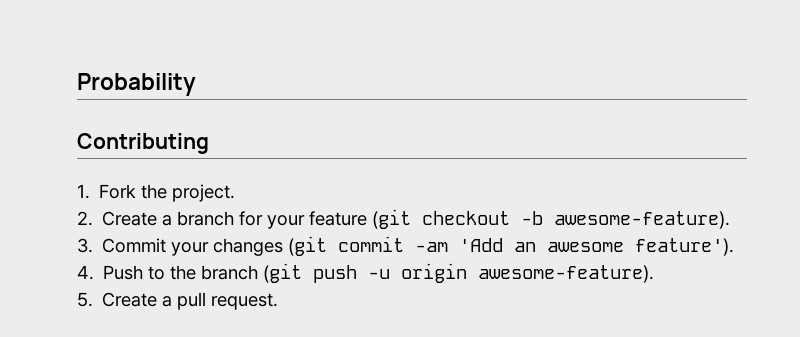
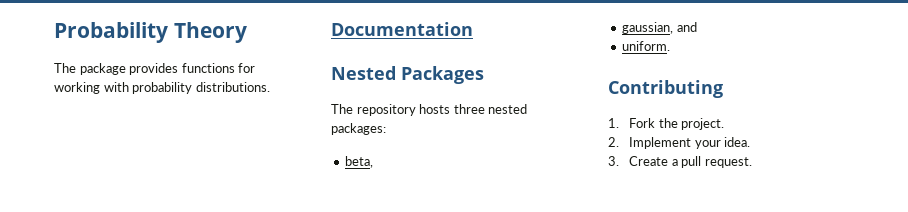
- Probability
+ Probability Theory
+ The package provides functions for working with probability distributions.
+ Documentation
+ Nested Packages
+ The repository hosts three nested packages:
+ beta,
+ gaussian, and
+ uniform.
- 2. Create a branch for your feature (git checkout -b awesome-feature).
- 3. Commit your changes (git commit -am 'Add an awesome feature').
- 4. Push to the branch (git push -u origin awesome-feature).
- 5. Create a pull request.
+ 2. Implement your idea.
+ 3. Create a pull request.

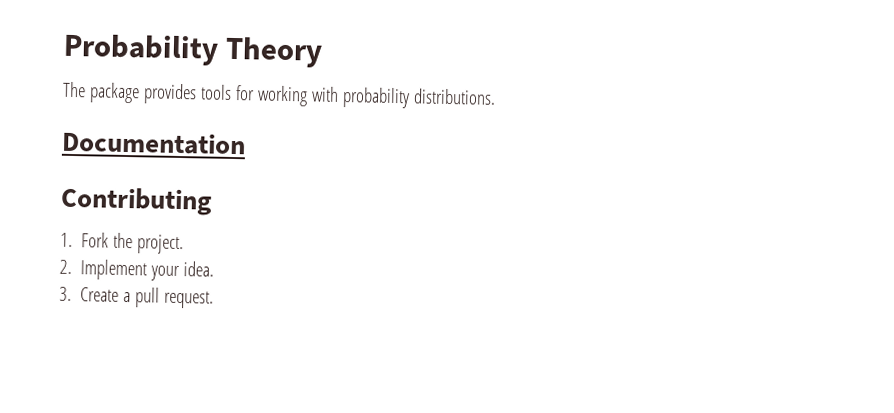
- The package provides functions for working with probability distributions.
+ The package provides tools for working with probability distributions.
- Nested Packages
- The repository hosts three nested packages:
- beta,
- gaussian, and
- uniform.

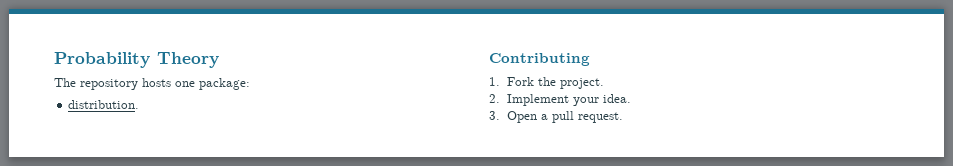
- The package provides tools for working with probability distributions.
- Documentation
+ The repository hosts one package:
+ distribution.
- 3. Create a pull request.
+ 3. Open a pull request.

